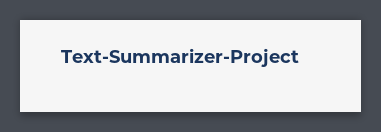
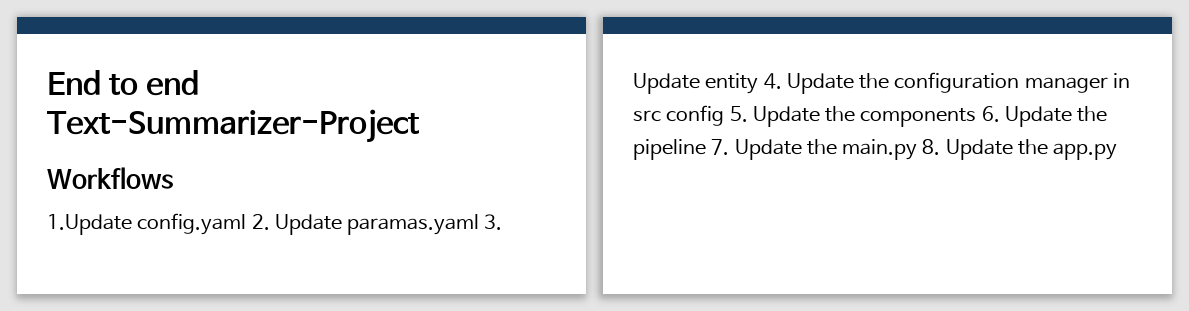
- Text-Summarizer-Project
+ End to end Text-Summarizer-Project
+ Workflows
+ 1.Update config.yaml 2. Update paramas.yaml 3. Update entity 4. Update the configuration manager in src config 5. Update the components 6. Update the pipeline 7. Update the main.py 8. Update the app.py

